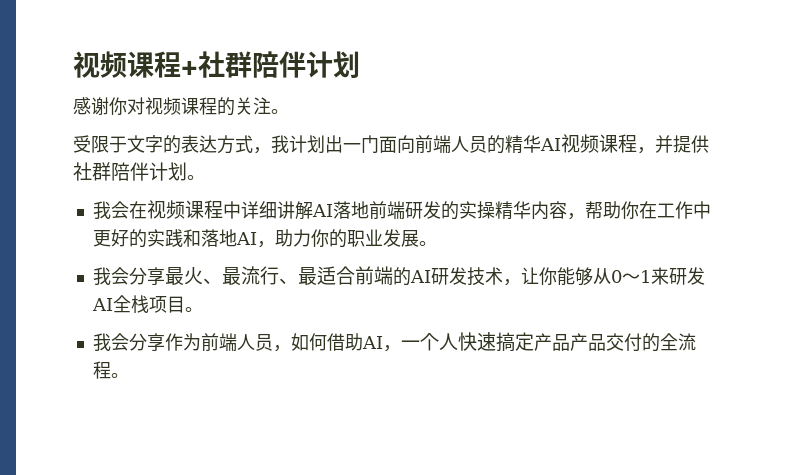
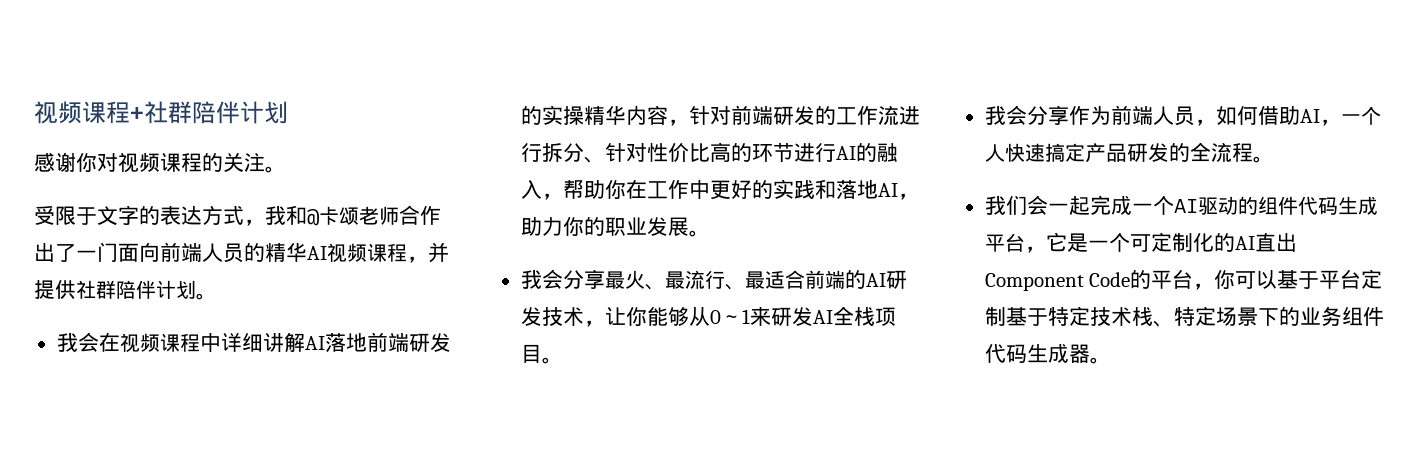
- 受限于文字的表达方式，我计划出一门面向前端人员的精华AI视频课程，并提供社群陪伴计划。
+ 受限于文字的表达方式，我和@卡颂老师合作出了一门面向前端人员的精华AI视频课程，并提供社群陪伴计划。
- 我会在视频课程中详细讲解AI落地前端研发的实操精华内容，帮助你在工作中更好的实践和落地AI，助力你的职业发展。
+ 我会在视频课程中详细讲解AI落地前端研发的实操精华内容，针对前端研发的工作流进行拆分、针对性价比高的环节进行AI的融入，帮助你在工作中更好的实践和落地AI，助力你的职业发展。
- 我会分享作为前端人员，如何借助AI，一个人快速搞定产品产品交付的全流程。
+ 我会分享作为前端人员，如何借助AI，一个人快速搞定产品研发的全流程。
+ 我们会一起完成一个AI驱动的组件代码生成平台，它是一个可定制化的AI直出Component Code的平台，你可以基于平台定制基于特定技术栈、特定场景下的业务组件代码生成器。

